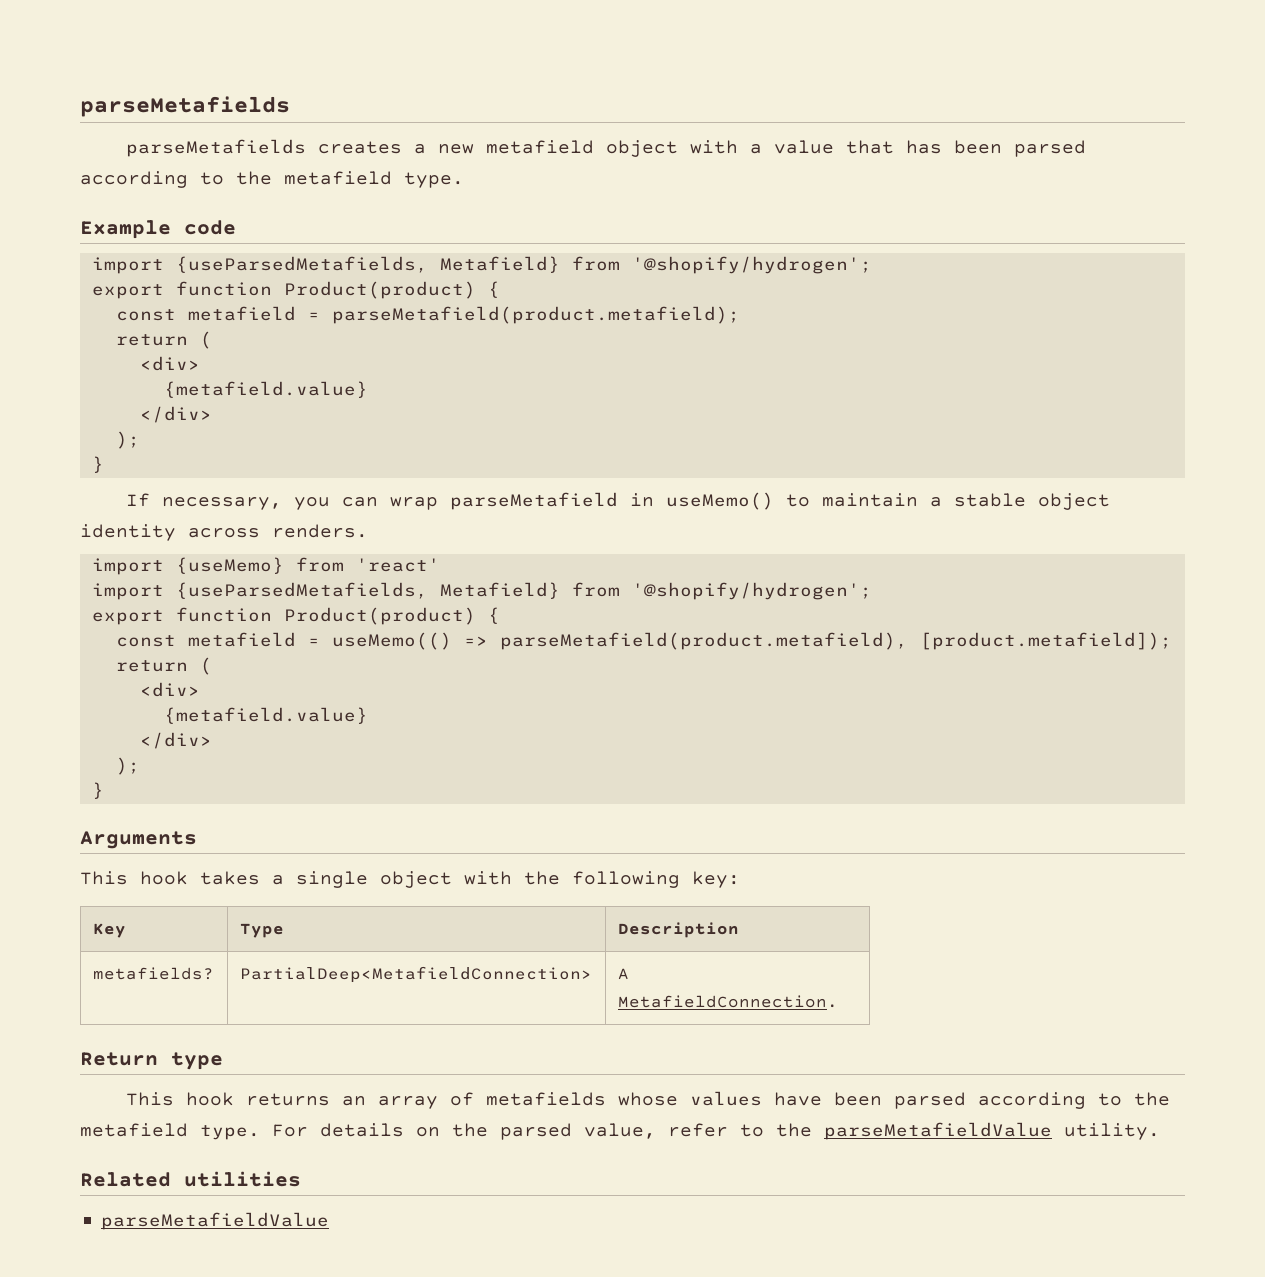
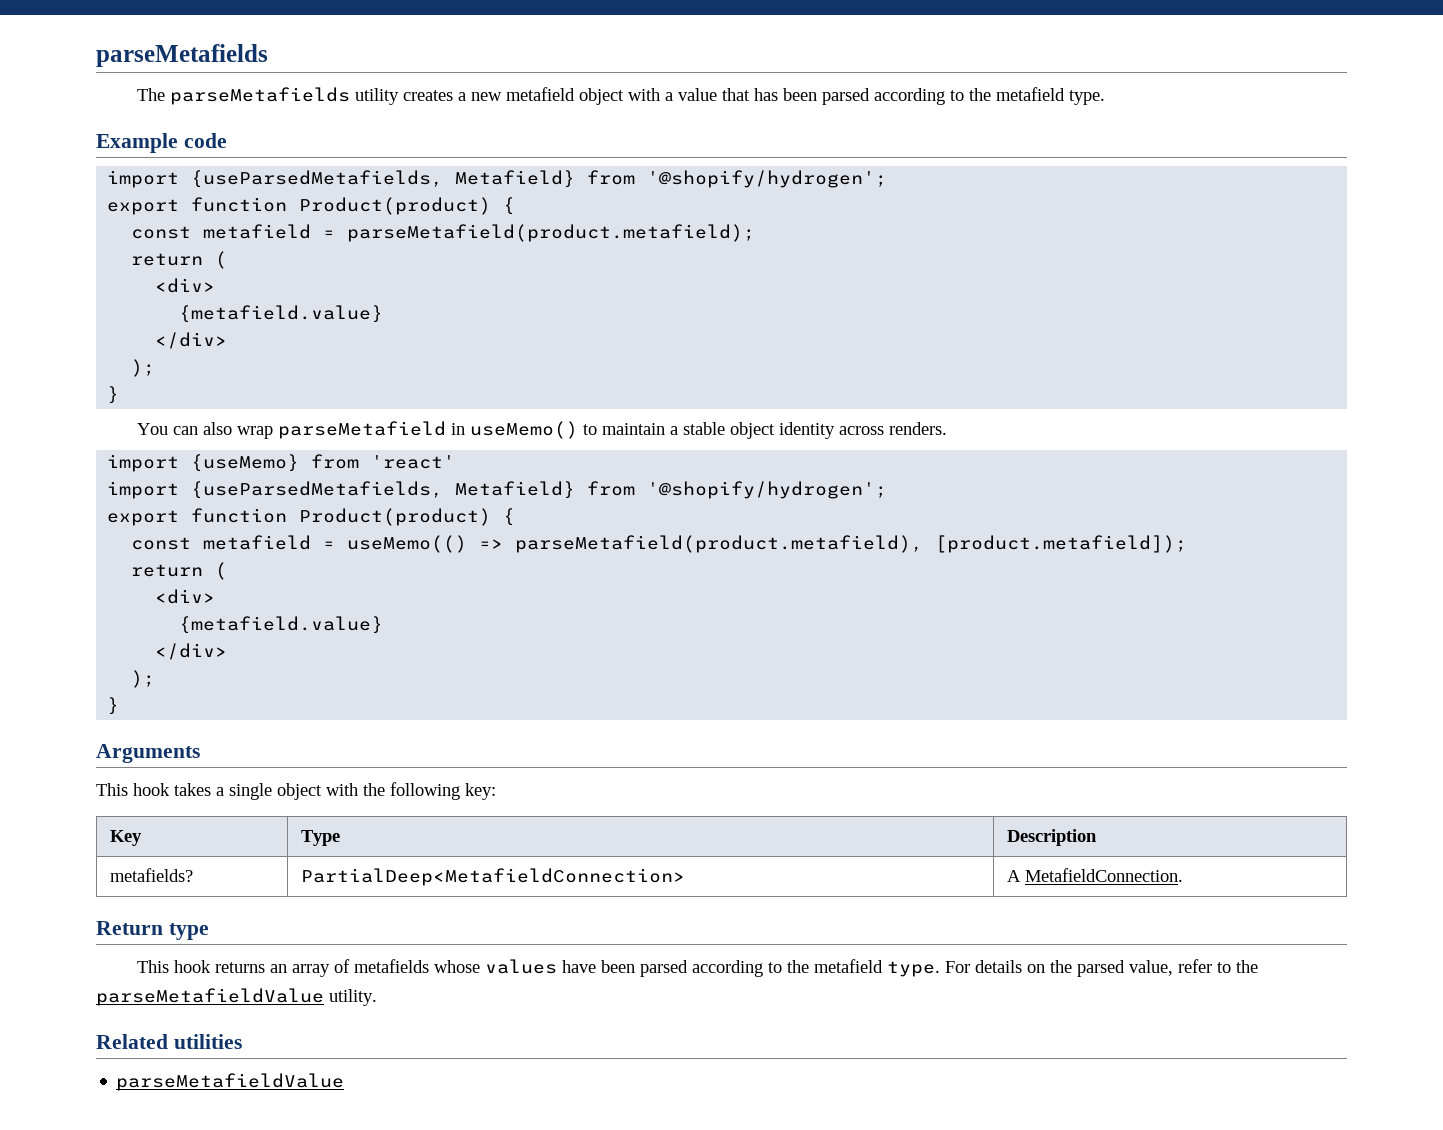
- parseMetafields creates a new metafield object with a value that has been parsed according to the metafield type.
+ The parseMetafields utility creates a new metafield object with a value that has been parsed according to the metafield type.
- If necessary, you can wrap parseMetafield in useMemo() to maintain a stable object identity across renders.
+ You can also wrap parseMetafield in useMemo() to maintain a stable object identity across renders.

